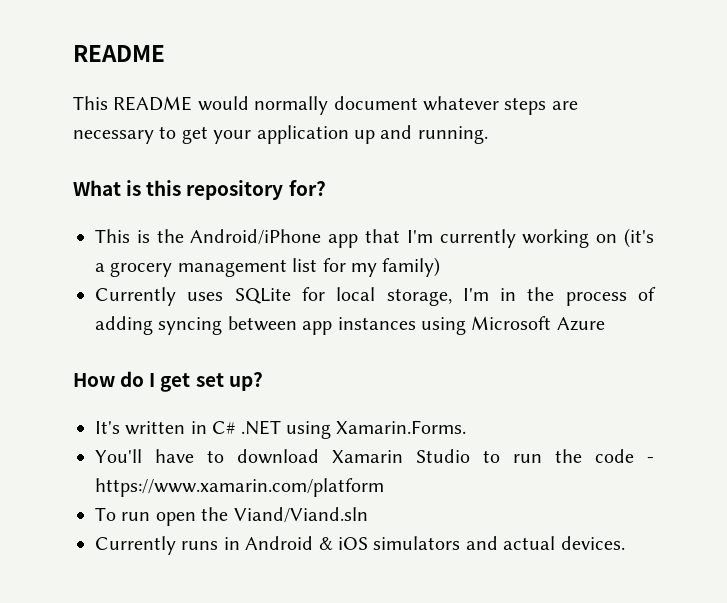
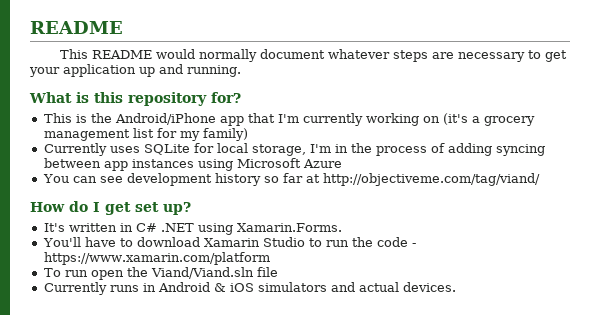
+ You can see development history so far at http://objectiveme.com/tag/viand/
- To run open the Viand/Viand.sln
+ To run open the Viand/Viand.sln file

